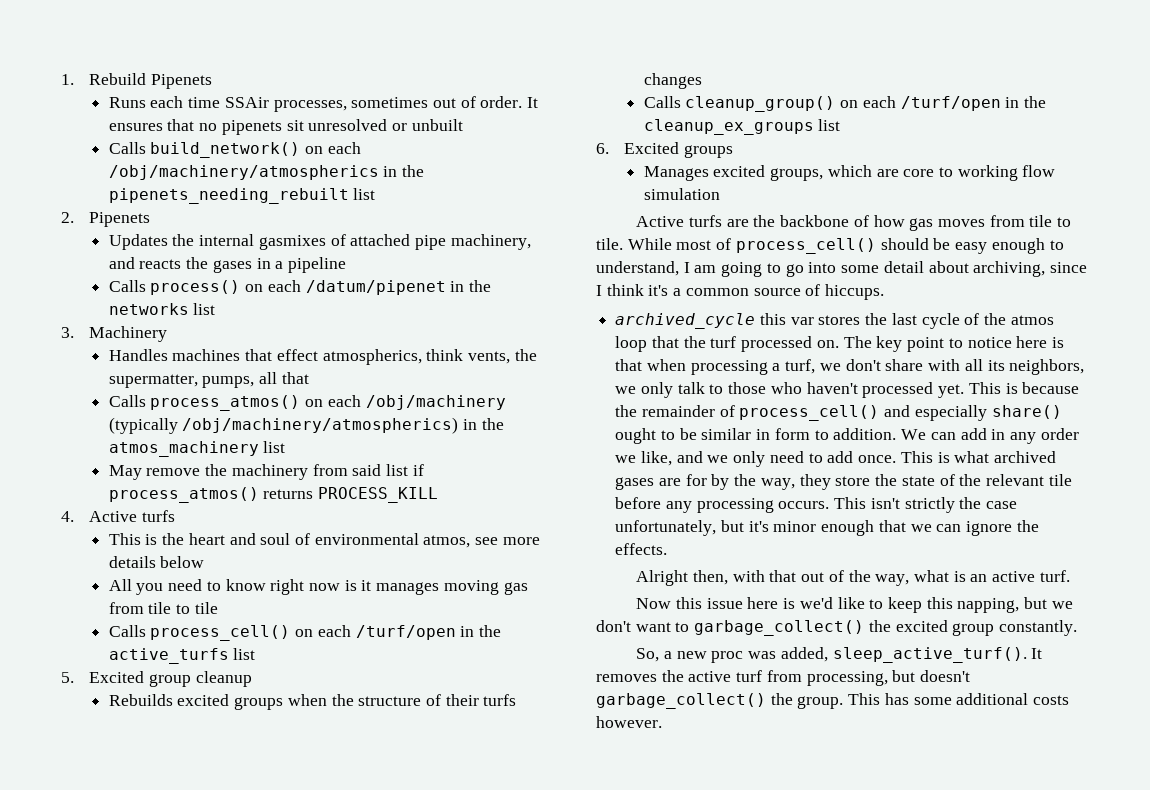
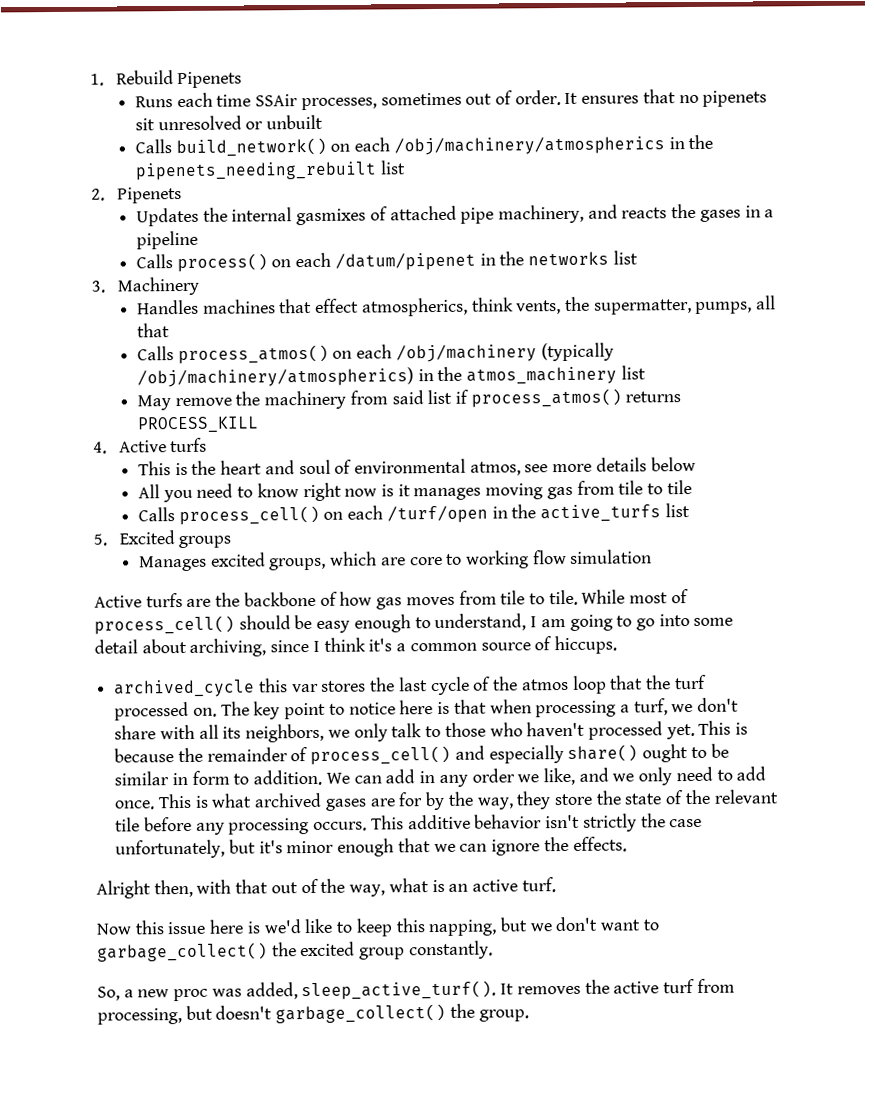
- 5. Excited group cleanup
- Rebuilds excited groups when the structure of their turfs changes
- Calls cleanup_group() on each /turf/open in the cleanup_ex_groups list
- 6. Excited groups
+ 5. Excited groups
- This isn't strictly the case unfortunately, but it's minor enough that we can ignore the effects.
+ This additive behavior isn't strictly the case unfortunately, but it's minor enough that we can ignore the effects.
- This has some additional costs however.

